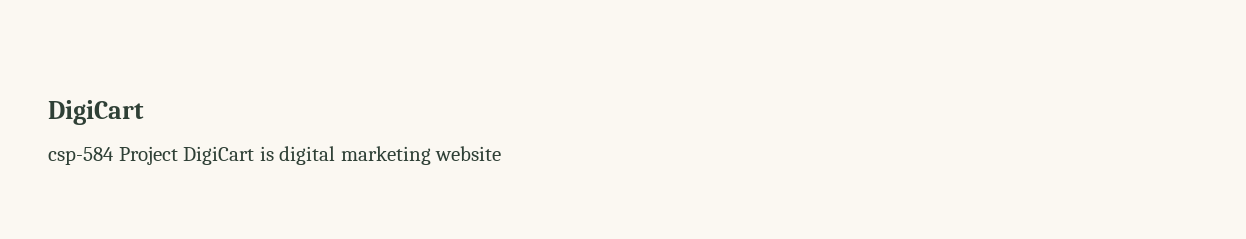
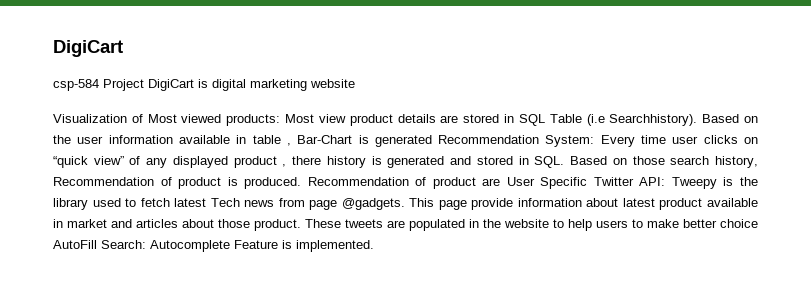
+ Visualization of Most viewed products: Most view product details are stored in SQL Table (i.e Searchhistory). Based on the user information available in table , Bar-Chart is generated Recommendation System: Every time user clicks on “quick view” of any displayed product , there history is generated and stored in SQL. Based on those search history, Recommendation of product is produced. Recommendation of product are User Specific Twitter API: Tweepy is the library used to fetch latest Tech news from page @gadgets. This page provide information about latest product available in market and articles about those product. These tweets are populated in the website to help users to make better choice AutoFill Search: Autocomplete Feature is implemented.

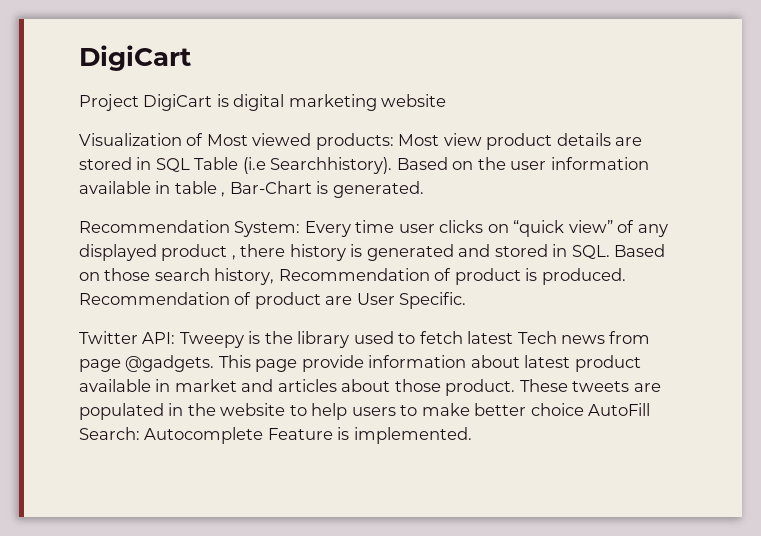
- csp-584 Project DigiCart is digital marketing website
+ Project DigiCart is digital marketing website
- Based on the user information available in table , Bar-Chart is generated Recommendation System: Every time user clicks on “quick view” of any displayed product , there history is generated and stored in SQL. Based on those search history, Recommendation of product is produced.
+ Based on the user information available in table , Bar-Chart is generated.
+ Recommendation System: Every time user clicks on “quick view” of any displayed product , there history is generated and stored in SQL. Based on those search history, Recommendation of product is produced.
- Recommendation of product are User Specific Twitter API: Tweepy is the library used to fetch latest Tech news from page @gadgets.
+ Recommendation of product are User Specific.
+ Twitter API: Tweepy is the library used to fetch latest Tech news from page @gadgets.

